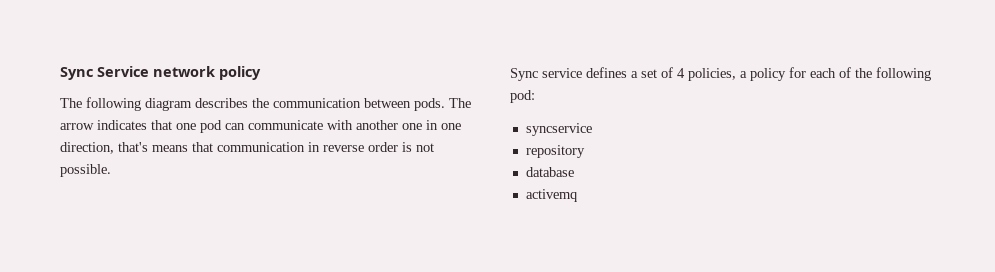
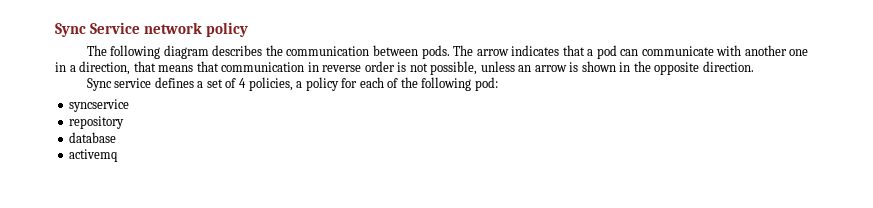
- The arrow indicates that one pod can communicate with another one in one direction, that's means that communication in reverse order is not possible.
+ The arrow indicates that a pod can communicate with another one in a direction, that means that communication in reverse order is not possible, unless an arrow is shown in the opposite direction.

